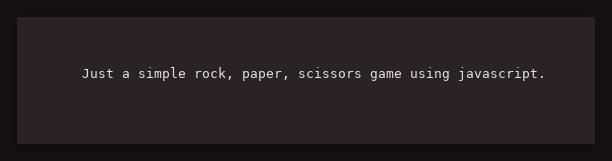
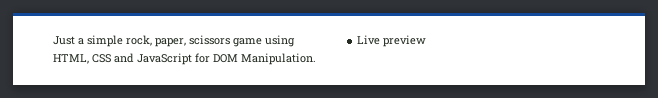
- Just a simple rock, paper, scissors game using javascript.
+ Just a simple rock, paper, scissors game using HTML, CSS and JavaScript for DOM Manipulation.
+ Live preview

